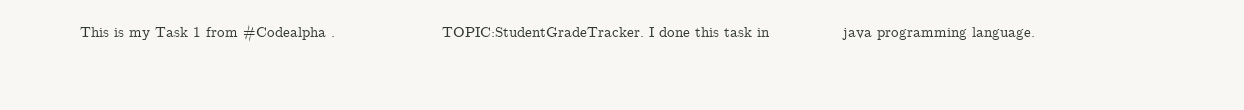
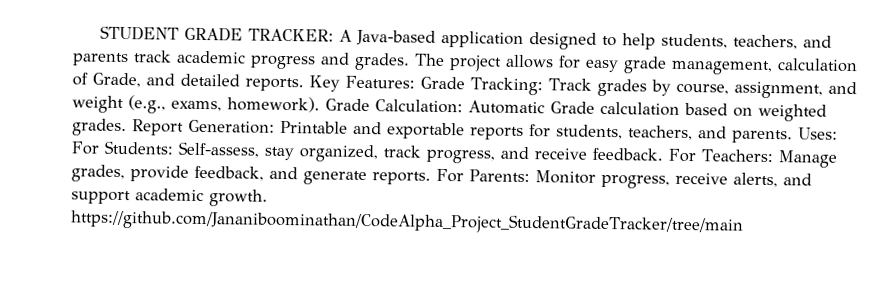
- This is my Task 1 from #Codealpha . TOPIC:StudentGradeTracker. I done this task in java programming language.
+ STUDENT GRADE TRACKER: A Java-based application designed to help students, teachers, and parents track academic progress and grades. The project allows for easy grade management, calculation of Grade, and detailed reports. Key Features: Grade Tracking: Track grades by course, assignment, and weight (e.g., exams, homework). Grade Calculation: Automatic Grade calculation based on weighted grades. Report Generation: Printable and exportable reports for students, teachers, and parents. Uses: For Students: Self-assess, stay organized, track progress, and receive feedback. For Teachers: Manage grades, provide feedback, and generate reports. For Parents: Monitor progress, receive alerts, and support academic growth. https://github.com/Jananiboominathan/CodeAlpha_Project_StudentGradeTracker/tree/main

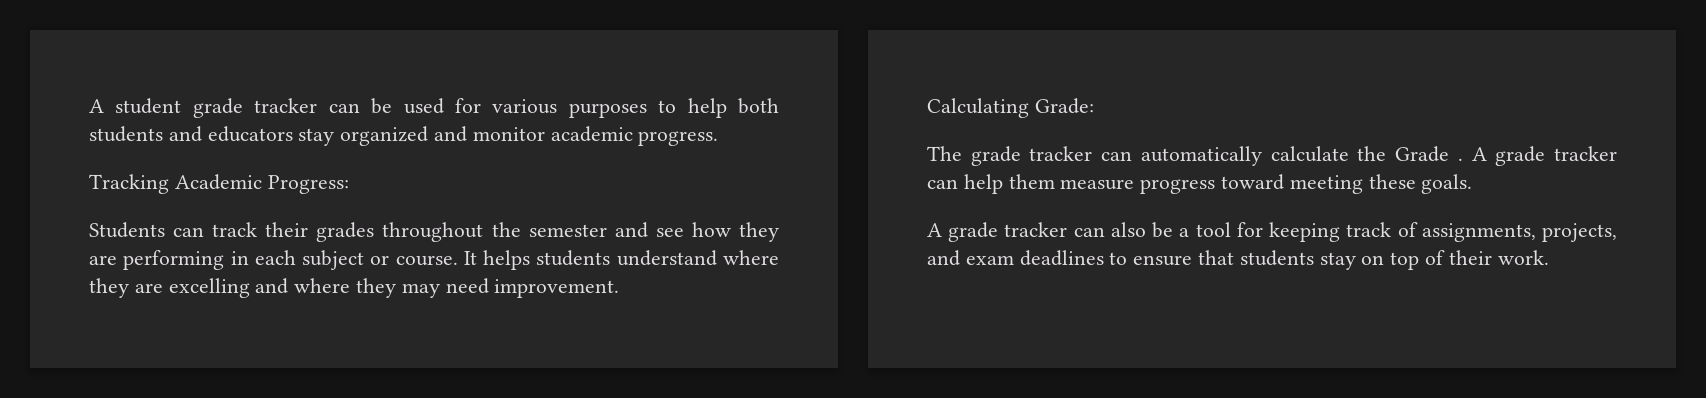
- STUDENT GRADE TRACKER: A Java-based application designed to help students, teachers, and parents track academic progress and grades. The project allows for easy grade management, calculation of Grade, and detailed reports. Key Features: Grade Tracking: Track grades by course, assignment, and weight (e.g., exams, homework). Grade Calculation: Automatic Grade calculation based on weighted grades. Report Generation: Printable and exportable reports for students, teachers, and parents. Uses: For Students: Self-assess, stay organized, track progress, and receive feedback. For Teachers: Manage grades, provide feedback, and generate reports. For Parents: Monitor progress, receive alerts, and support academic growth. https://github.com/Jananiboominathan/CodeAlpha_Project_StudentGradeTracker/tree/main
+ A student grade tracker can be used for various purposes to help both students and educators stay organized and monitor academic progress.
+ Tracking Academic Progress:
+ Students can track their grades throughout the semester and see how they are performing in each subject or course. It helps students understand where they are excelling and where they may need improvement.
+ Calculating Grade:
+ The grade tracker can automatically calculate the Grade . A grade tracker can help them measure progress toward meeting these goals.
+ A grade tracker can also be a tool for keeping track of assignments, projects, and exam deadlines to ensure that students stay on top of their work.

